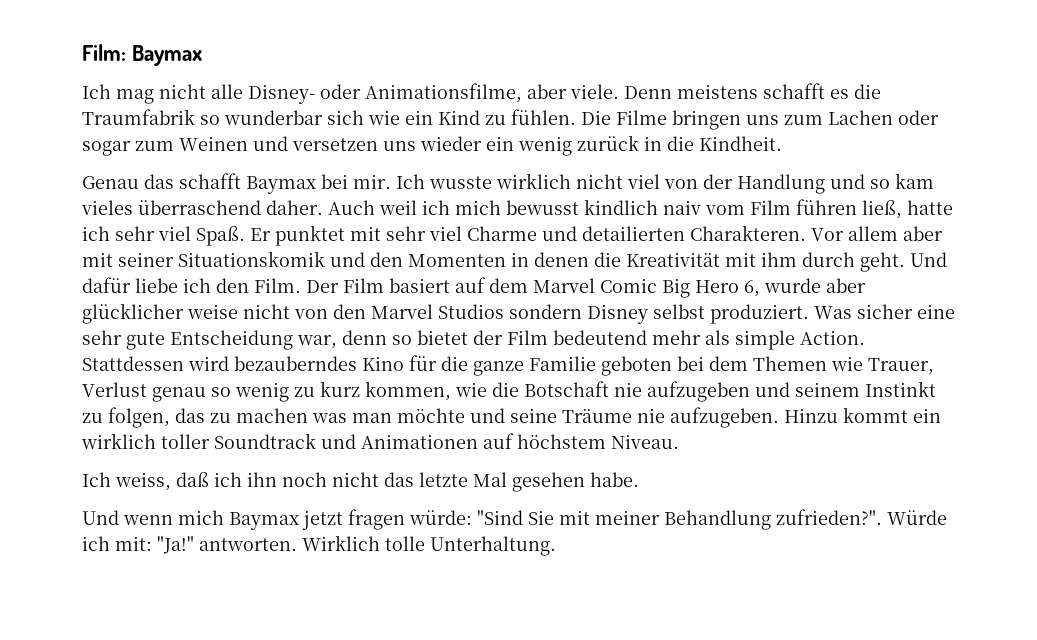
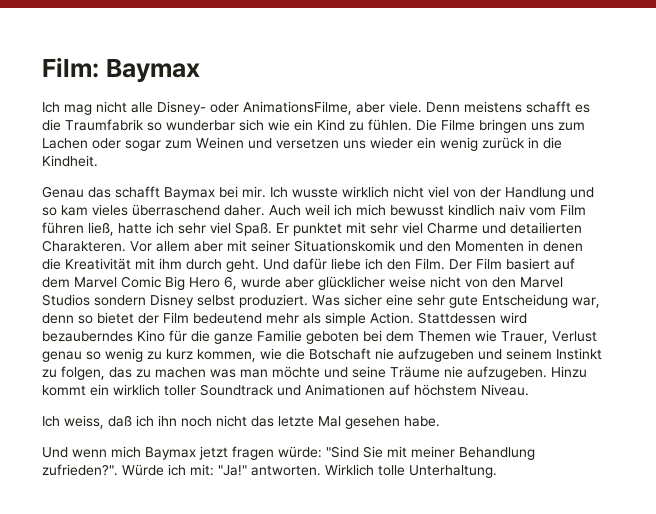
- Ich mag nicht alle Disney- oder Animationsfilme, aber viele.
+ Ich mag nicht alle Disney- oder AnimationsFilme, aber viele.

